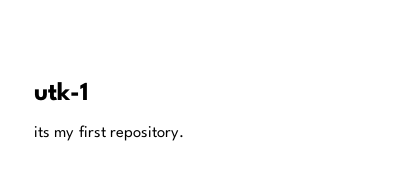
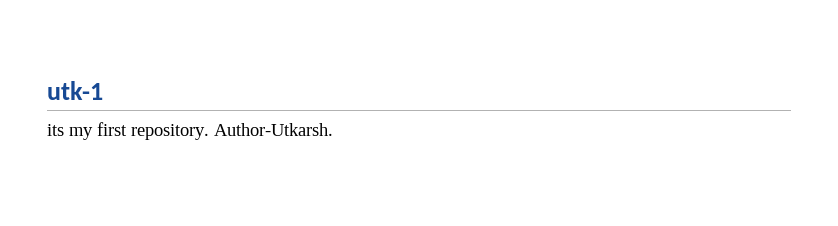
+ Author-Utkarsh.

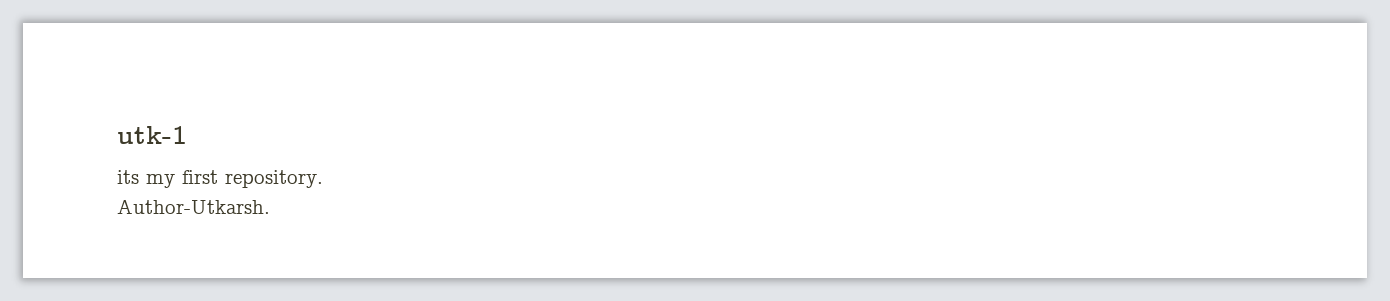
- its my first repository. Author-Utkarsh.
+ its my first repository.
+ Author-Utkarsh.

